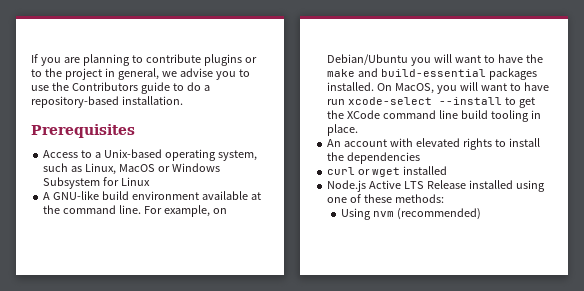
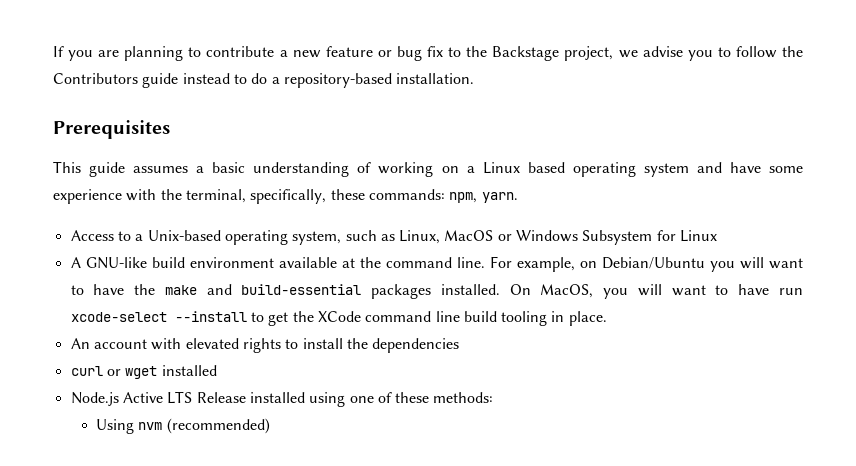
- If you are planning to contribute plugins or to the project in general, we advise you to use the Contributors guide to do a repository-based installation.
+ If you are planning to contribute a new feature or bug fix to the Backstage project, we advise you to follow the Contributors guide instead to do a repository-based installation.
+ This guide assumes a basic understanding of working on a Linux based operating system and have some experience with the terminal, specifically, these commands: npm, yarn.

